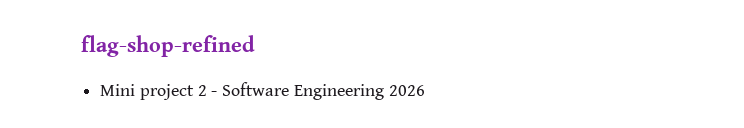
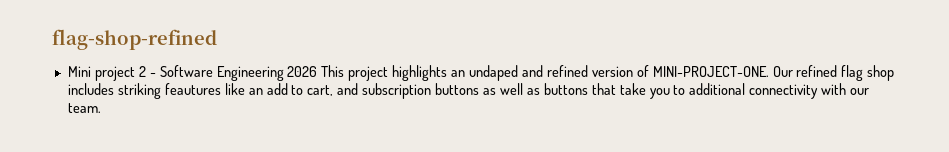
- Mini project 2 - Software Engineering 2026
+ Mini project 2 - Software Engineering 2026 This project highlights an undaped and refined version of MINI-PROJECT-ONE. Our refined flag shop includes striking feautures like an add to cart, and subscription buttons as well as buttons that take you to additional connectivity with our team.

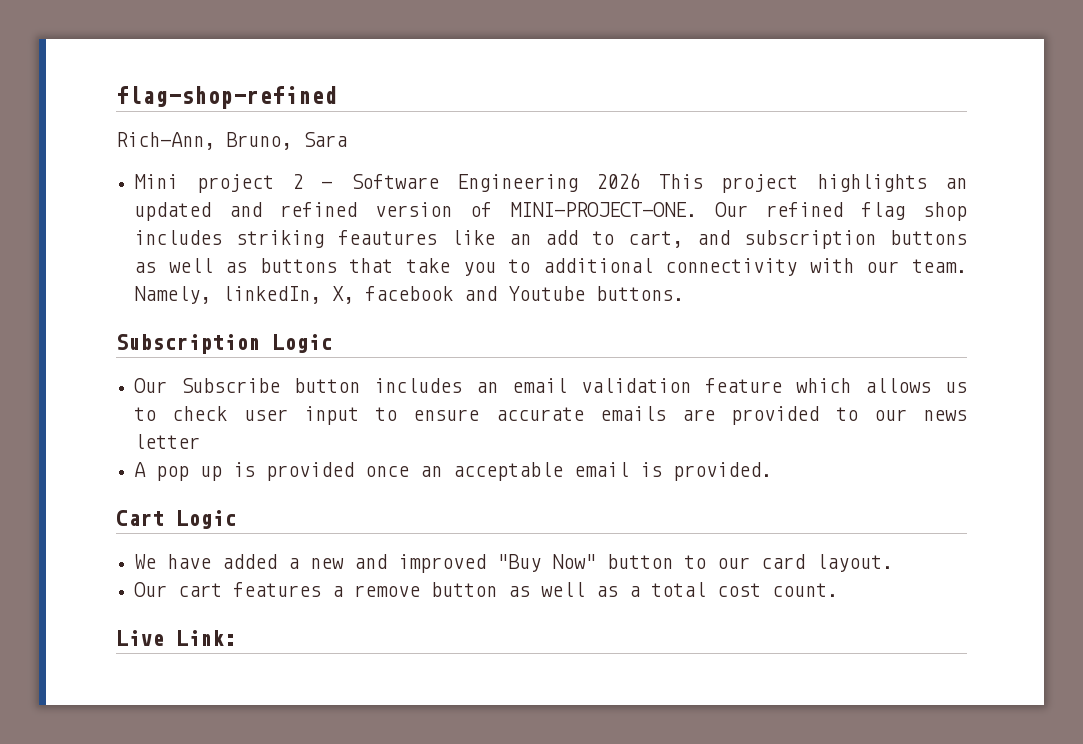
+ Rich-Ann, Bruno, Sara
- Mini project 2 - Software Engineering 2026 This project highlights an undaped and refined version of MINI-PROJECT-ONE.
+ Mini project 2 - Software Engineering 2026 This project highlights an updated and refined version of MINI-PROJECT-ONE.
+ Namely, linkedIn, X, facebook and Youtube buttons.
+ Subscription Logic
+ Our Subscribe button includes an email validation feature which allows us to check user input to ensure accurate emails are provided to our news letter
+ A pop up is provided once an acceptable email is provided.
+ Cart Logic
+ We have added a new and improved "Buy Now" button to our card layout.
+ Our cart features a remove button as well as a total cost count.
+ Live Link:

